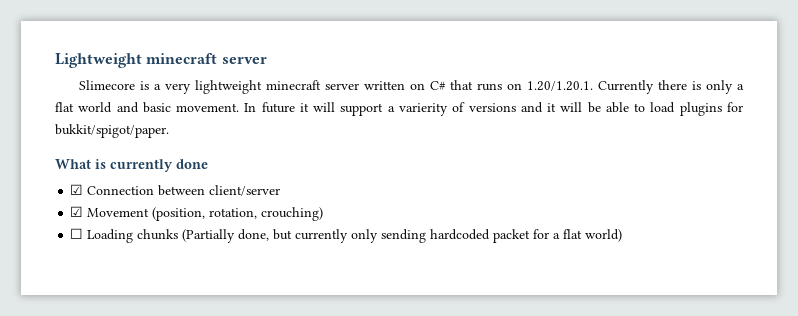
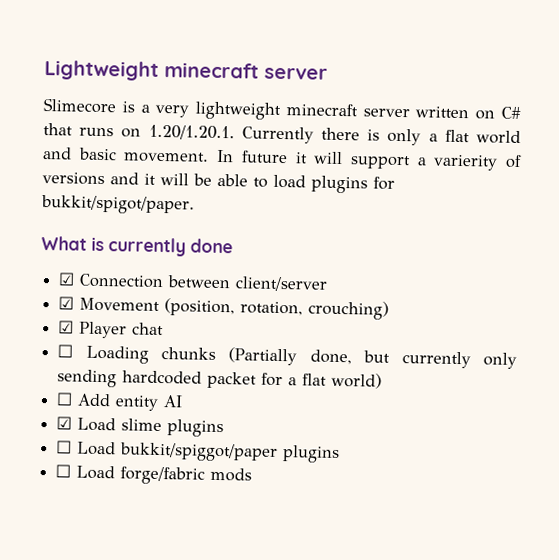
+ ☑ Player chat
+ ☐ Add entity AI
+ ☑ Load slime plugins
+ ☐ Load bukkit/spiggot/paper plugins
+ ☐ Load forge/fabric mods

